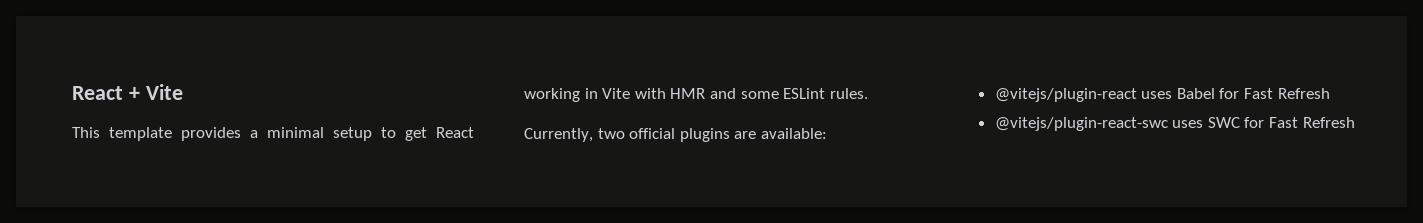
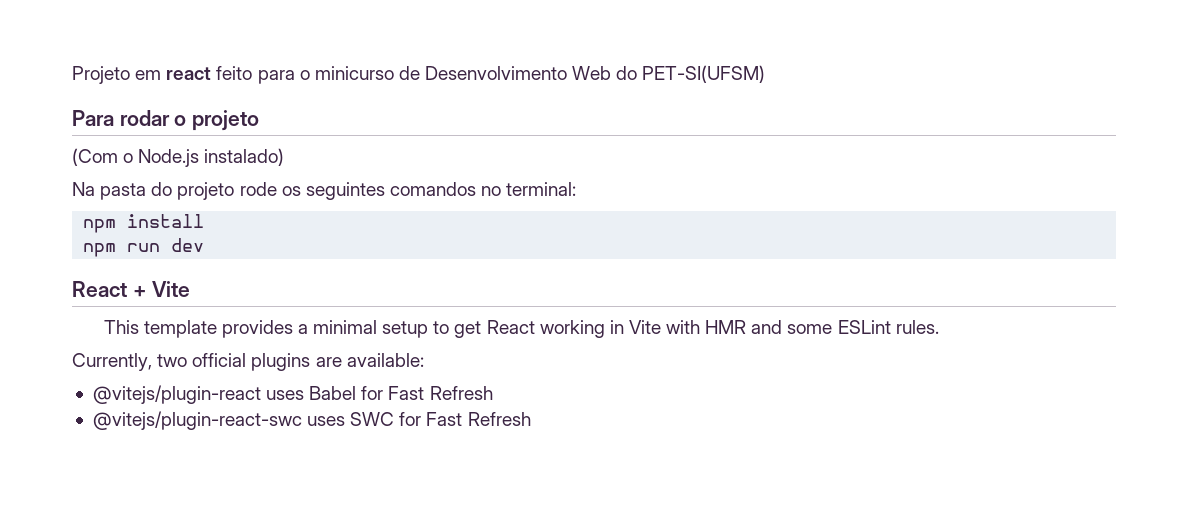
+ Projeto em react feito para o minicurso de Desenvolvimento Web do PET-SI(UFSM)
+ Para rodar o projeto
+ (Com o Node.js instalado)
+ Na pasta do projeto rode os seguintes comandos no terminal:
+ npm install
+ npm run dev

